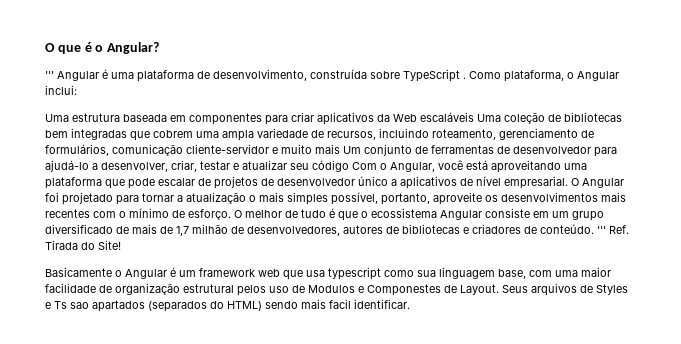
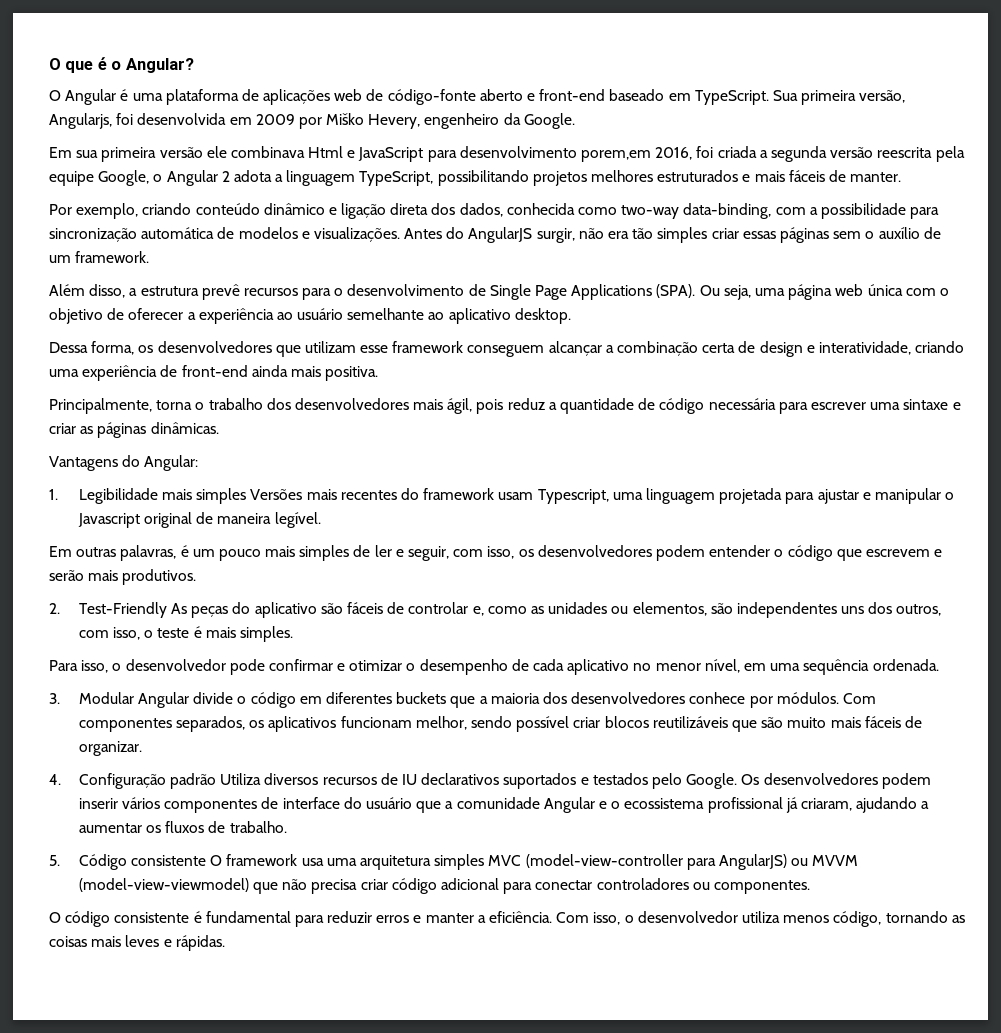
- ''' Angular é uma plataforma de desenvolvimento, construída sobre TypeScript . Como plataforma, o Angular inclui:
- Uma estrutura baseada em componentes para criar aplicativos da Web escaláveis Uma coleção de bibliotecas bem integradas que cobrem uma ampla variedade de recursos, incluindo roteamento, gerenciamento de formulários, comunicação cliente-servidor e muito mais Um conjunto de ferramentas de desenvolvedor para ajudá-lo a desenvolver, criar, testar e atualizar seu código Com o Angular, você está aproveitando uma plataforma que pode escalar de projetos de desenvolvedor único a aplicativos de nível empresarial. O Angular foi projetado para tornar a atualização o mais simples possível, portanto, aproveite os desenvolvimentos mais recentes com o mínimo de esforço. O melhor de tudo é que o ecossistema Angular consiste em um grupo diversificado de mais de 1,7 milhão de desenvolvedores, autores de bibliotecas e criadores de conteúdo. ''' Ref. Tirada do Site!
- Basicamente o Angular é um framework web que usa typescript como sua linguagem base, com uma maior facilidade de organização estrutural pelos uso de Modulos e Componestes de Layout. Seus arquivos de Styles e Ts sao apartados (separados do HTML) sendo mais facil identificar.
+ O Angular é uma plataforma de aplicações web de código-fonte aberto e front-end baseado em TypeScript. Sua primeira versão, Angularjs, foi desenvolvida em 2009 por Miško Hevery, engenheiro da Google.
+ Em sua primeira versão ele combinava Html e JavaScript para desenvolvimento porem,em 2016, foi criada a segunda versão reescrita pela equipe Google, o Angular 2 adota a linguagem TypeScript, possibilitando projetos melhores estruturados e mais fáceis de manter.
+ Por exemplo, criando conteúdo dinâmico e ligação direta dos dados, conhecida como two-way data-binding, com a possibilidade para sincronização automática de modelos e visualizações. Antes do AngularJS surgir, não era tão simples criar essas páginas sem o auxílio de um framework.
+ Além disso, a estrutura prevê recursos para o desenvolvimento de Single Page Applications (SPA). Ou seja, uma página web única com o objetivo de oferecer a experiência ao usuário semelhante ao aplicativo desktop.
+ Dessa forma, os desenvolvedores que utilizam esse framework conseguem alcançar a combinação certa de design e interatividade, criando uma experiência de front-end ainda mais positiva.
+ Principalmente, torna o trabalho dos desenvolvedores mais ágil, pois reduz a quantidade de código necessária para escrever uma sintaxe e criar as páginas dinâmicas.
+ Vantagens do Angular:
+ 1. Legibilidade mais simples Versões mais recentes do framework usam Typescript, uma linguagem projetada para ajustar e manipular o Javascript original de maneira legível.
+ Em outras palavras, é um pouco mais simples de ler e seguir, com isso, os desenvolvedores podem entender o código que escrevem e serão mais produtivos.
+ 2. Test-Friendly As peças do aplicativo são fáceis de controlar e, como as unidades ou elementos, são independentes uns dos outros, com isso, o teste é mais simples.
+ Para isso, o desenvolvedor pode confirmar e otimizar o desempenho de cada aplicativo no menor nível, em uma sequência ordenada.
+ 3. Modular Angular divide o código em diferentes buckets que a maioria dos desenvolvedores conhece por módulos. Com componentes separados, os aplicativos funcionam melhor, sendo possível criar blocos reutilizáveis que são muito mais fáceis de organizar.
+ 4. Configuração padrão Utiliza diversos recursos de IU declarativos suportados e testados pelo Google. Os desenvolvedores podem inserir vários componentes de interface do usuário que a comunidade Angular e o ecossistema profissional já criaram, ajudando a aumentar os fluxos de trabalho.
+ 5. Código consistente O framework usa uma arquitetura simples MVC (model-view-controller para AngularJS) ou MVVM (model-view-viewmodel) que não precisa criar código adicional para conectar controladores ou componentes.
+ O código consistente é fundamental para reduzir erros e manter a eficiência. Com isso, o desenvolvedor utiliza menos código, tornando as coisas mais leves e rápidas.

